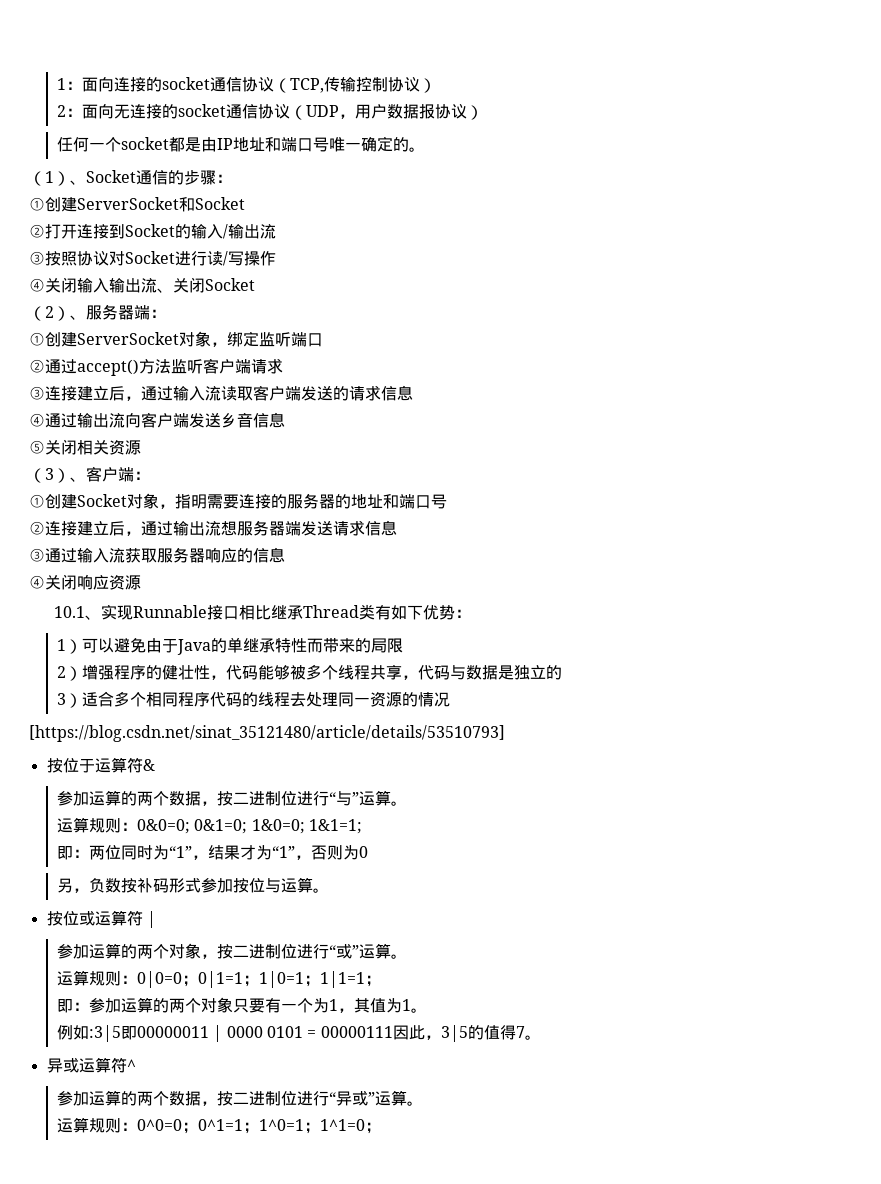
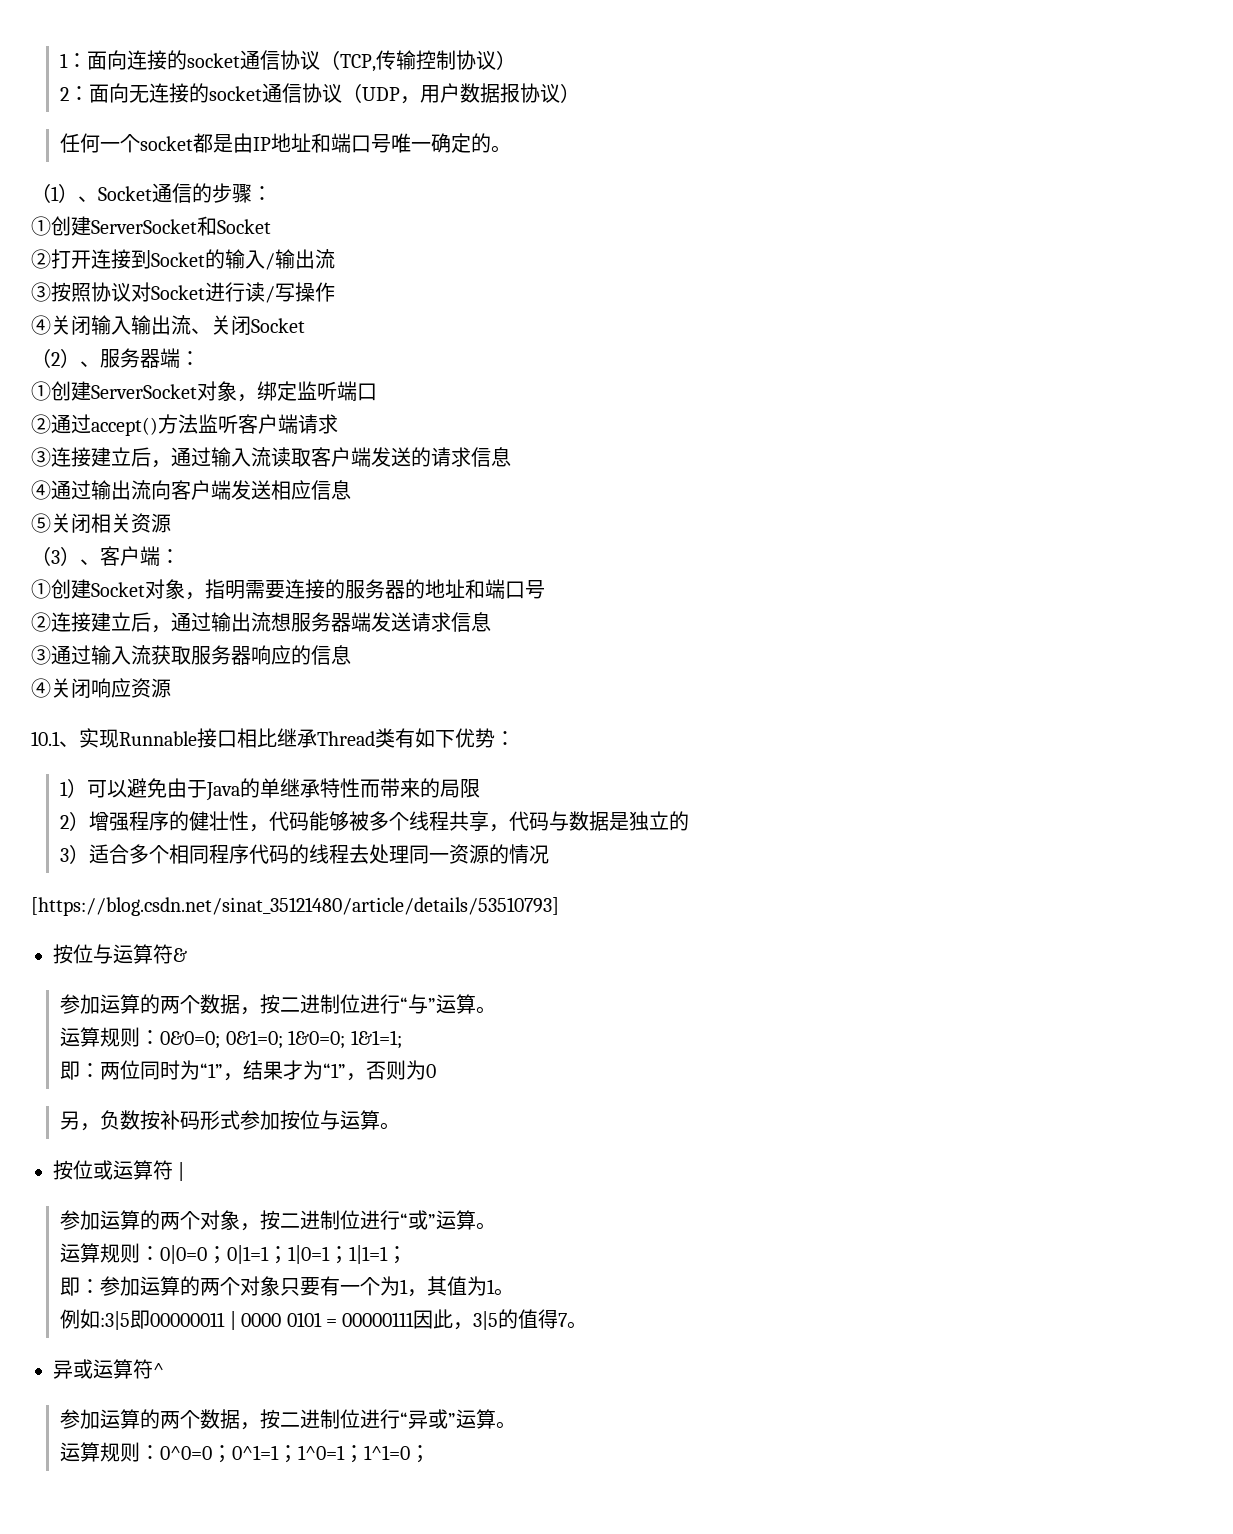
- ④通过输出流向客户端发送乡音信息
+ ④通过输出流向客户端发送相应信息
- 按位于运算符&
+ 按位与运算符&

